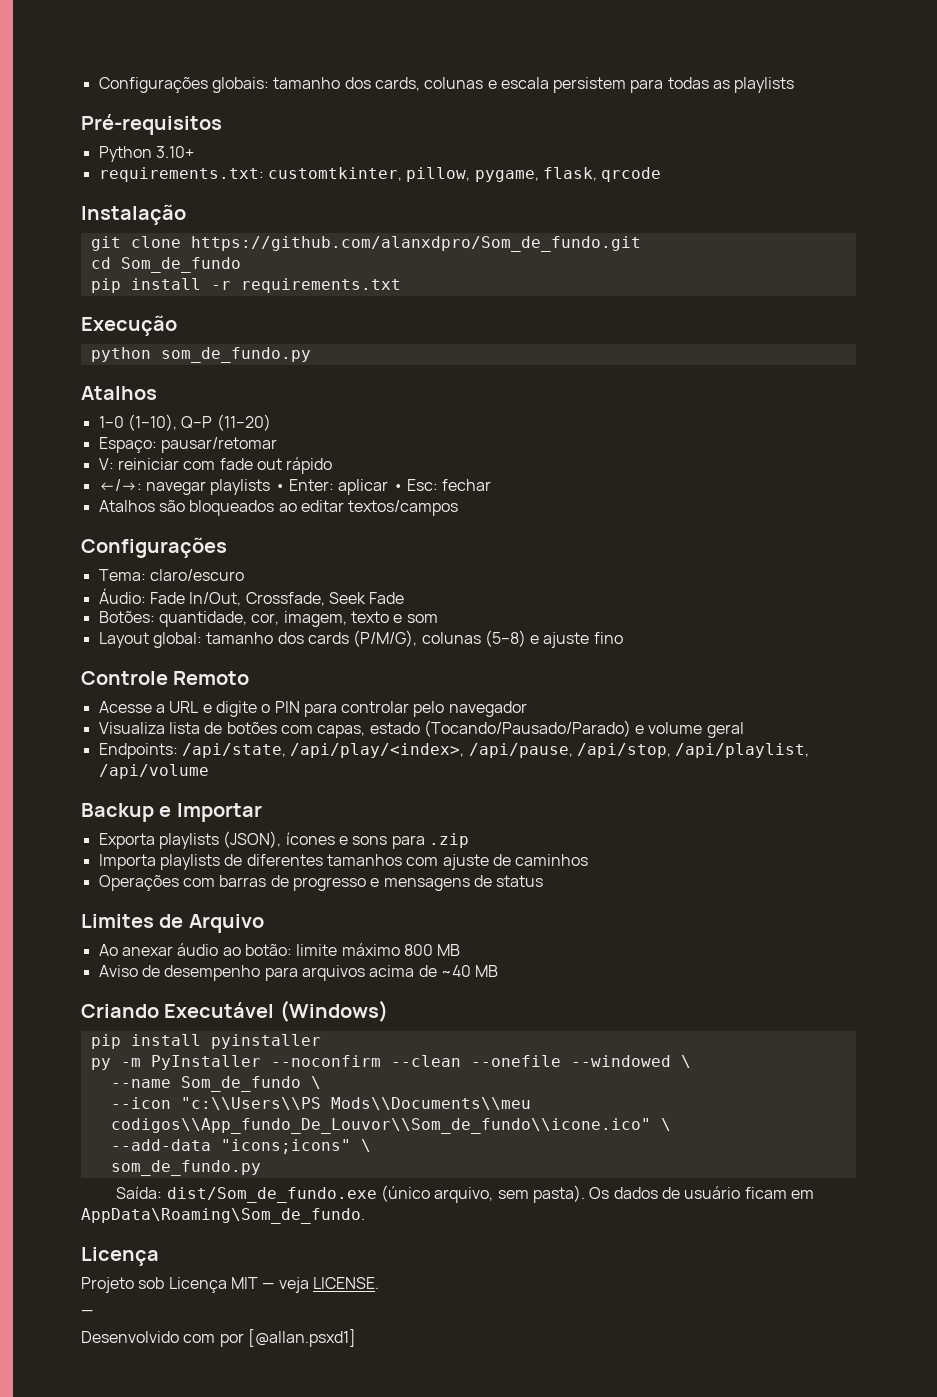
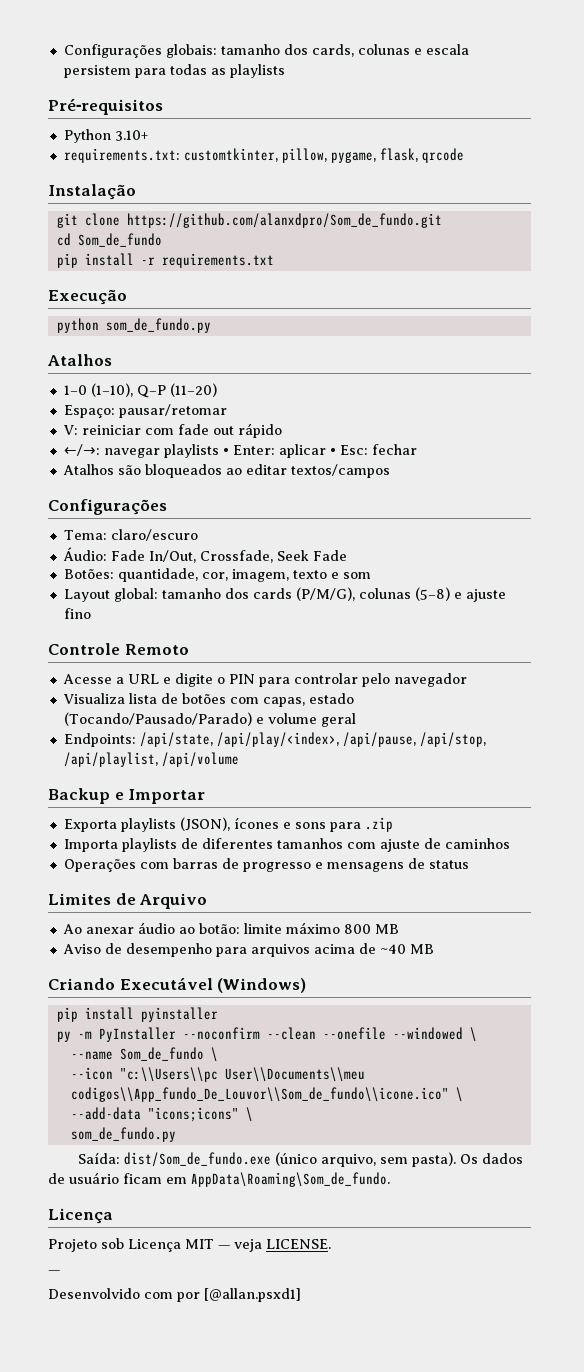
- --icon "c:\\Users\\PS Mods\\Documents\\meu codigos\\App_fundo_De_Louvor\\Som_de_fundo\\icone.ico" \
+ --icon "c:\\Users\\pc User\\Documents\\meu codigos\\App_fundo_De_Louvor\\Som_de_fundo\\icone.ico" \

